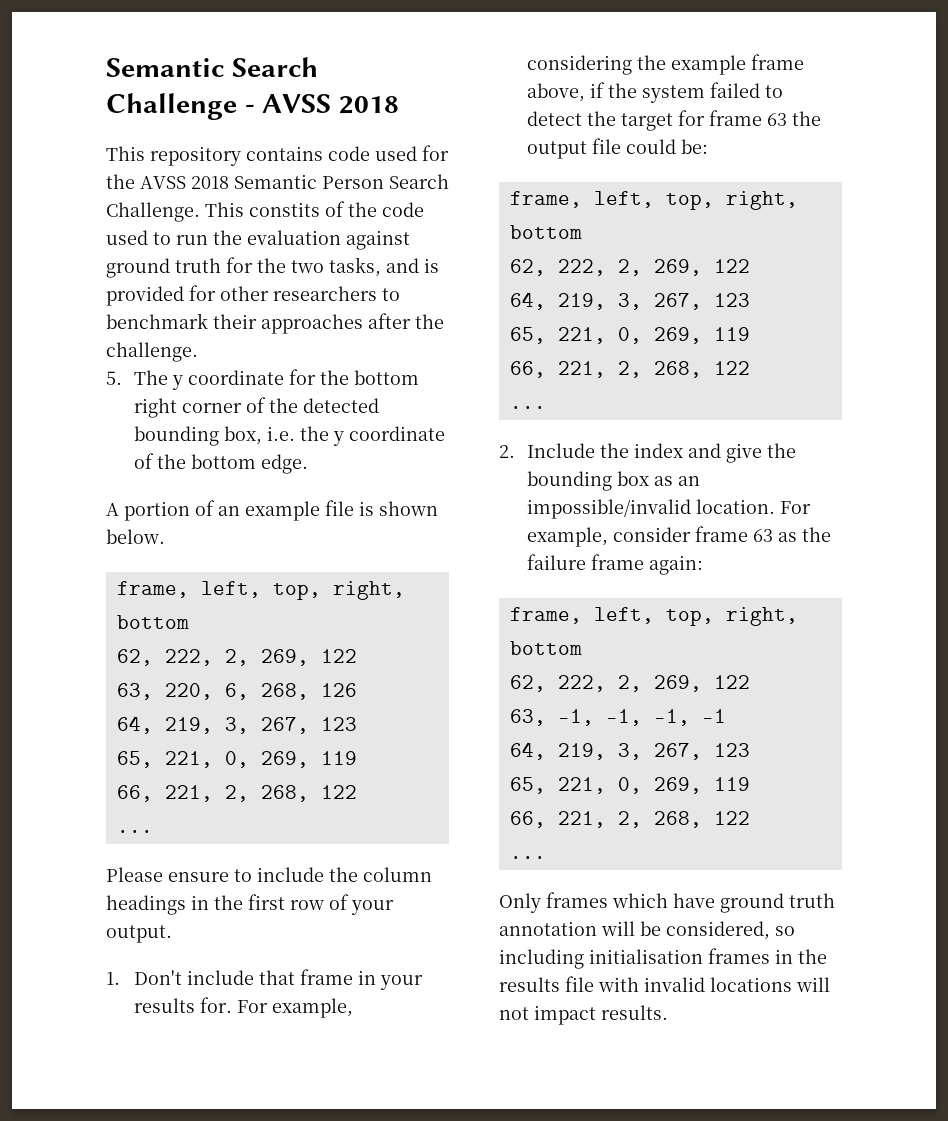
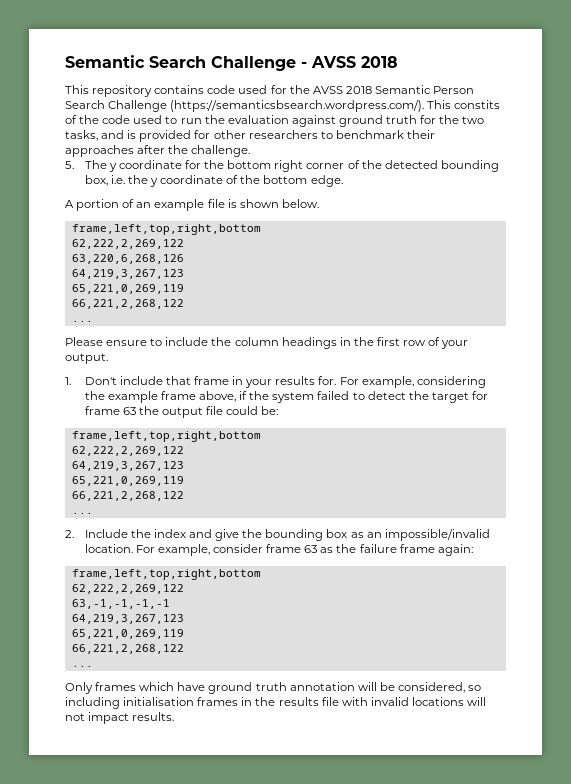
- This repository contains code used for the AVSS 2018 Semantic Person Search Challenge. This constits of the code used to run the evaluation against ground truth for the two tasks, and is provided for other researchers to benchmark their approaches after the challenge.
+ This repository contains code used for the AVSS 2018 Semantic Person Search Challenge (https://semanticsbsearch.wordpress.com/). This constits of the code used to run the evaluation against ground truth for the two tasks, and is provided for other researchers to benchmark their approaches after the challenge.
  A portion of an example file is shown below.
- frame, left, top, right, bottom
- 62, 222, 2, 269, 122
- 63, 220, 6, 268, 126
- 64, 219, 3, 267, 123
- 65, 221, 0, 269, 119
- 66, 221, 2, 268, 122
+ frame,left,top,right,bottom
+ 62,222,2,269,122
+ 63,220,6,268,126
+ 64,219,3,267,123
+ 65,221,0,269,119
+ 66,221,2,268,122
  For example, considering the example frame above, if the system failed to detect the target for frame 63 the output file could be:
- frame, left, top, right, bottom
- 62, 222, 2, 269, 122
- 64, 219, 3, 267, 123
- 65, 221, 0, 269, 119
- 66, 221, 2, 268, 122
+ frame,left,top,right,bottom
+ 62,222,2,269,122
+ 64,219,3,267,123
+ 65,221,0,269,119
+ 66,221,2,268,122
  For example, consider frame 63 as the failure frame again:
- frame, left, top, right, bottom
- 62, 222, 2, 269, 122
- 63, -1, -1, -1, -1
- 64, 219, 3, 267, 123
- 65, 221, 0, 269, 119
- 66, 221, 2, 268, 122
+ frame,left,top,right,bottom
+ 62,222,2,269,122
+ 63,-1,-1,-1,-1
+ 64,219,3,267,123
+ 65,221,0,269,119
+ 66,221,2,268,122

